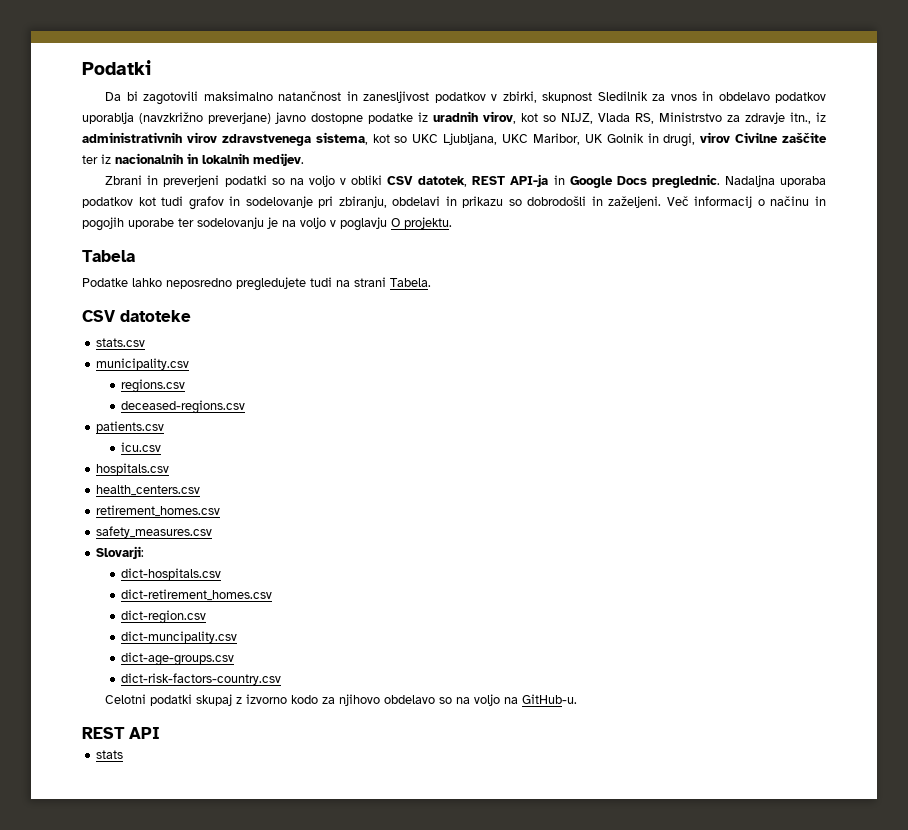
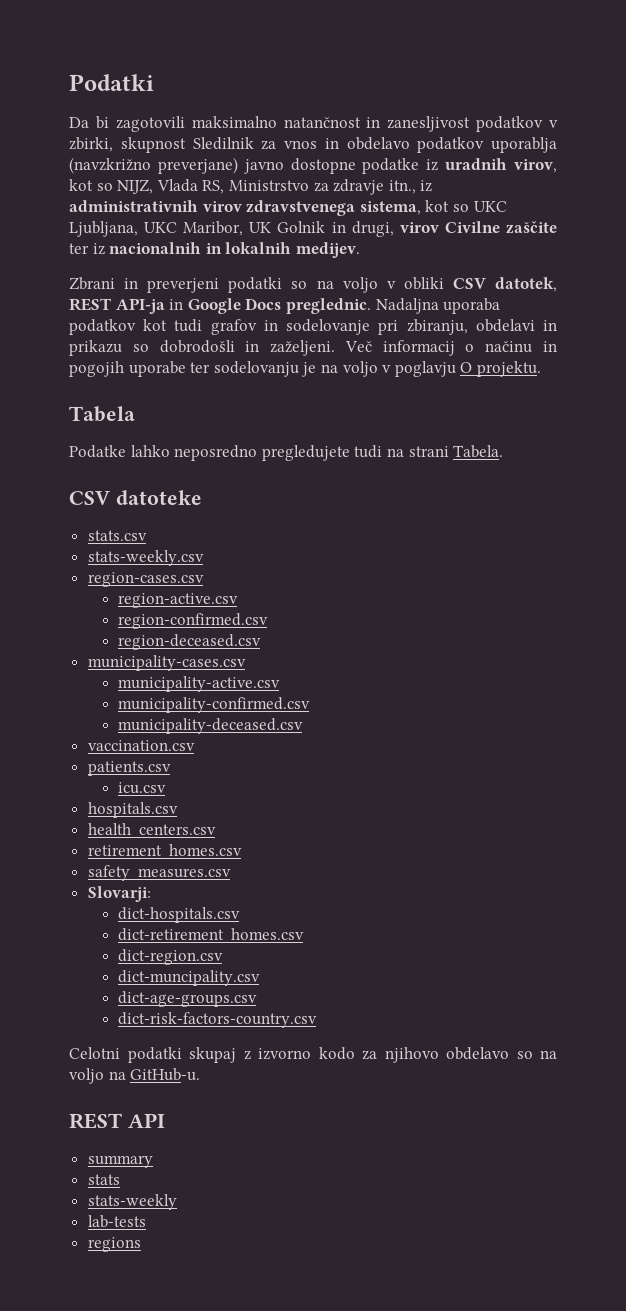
- municipality.csv
- regions.csv
- deceased-regions.csv
+ stats-weekly.csv
+ region-cases.csv
+ region-active.csv
+ region-confirmed.csv
+ region-deceased.csv
+ municipality-cases.csv
+ municipality-active.csv
+ municipality-confirmed.csv
+ municipality-deceased.csv
+ vaccination.csv
+ summary
+ stats-weekly
+ lab-tests
+ regions

